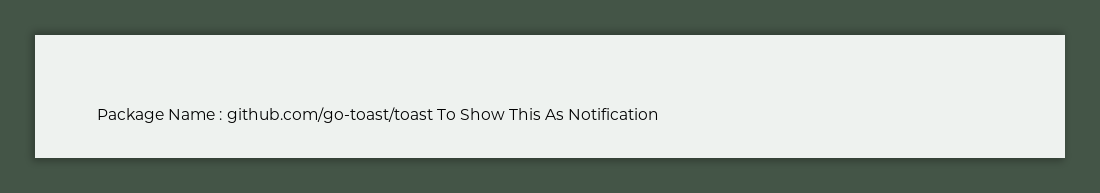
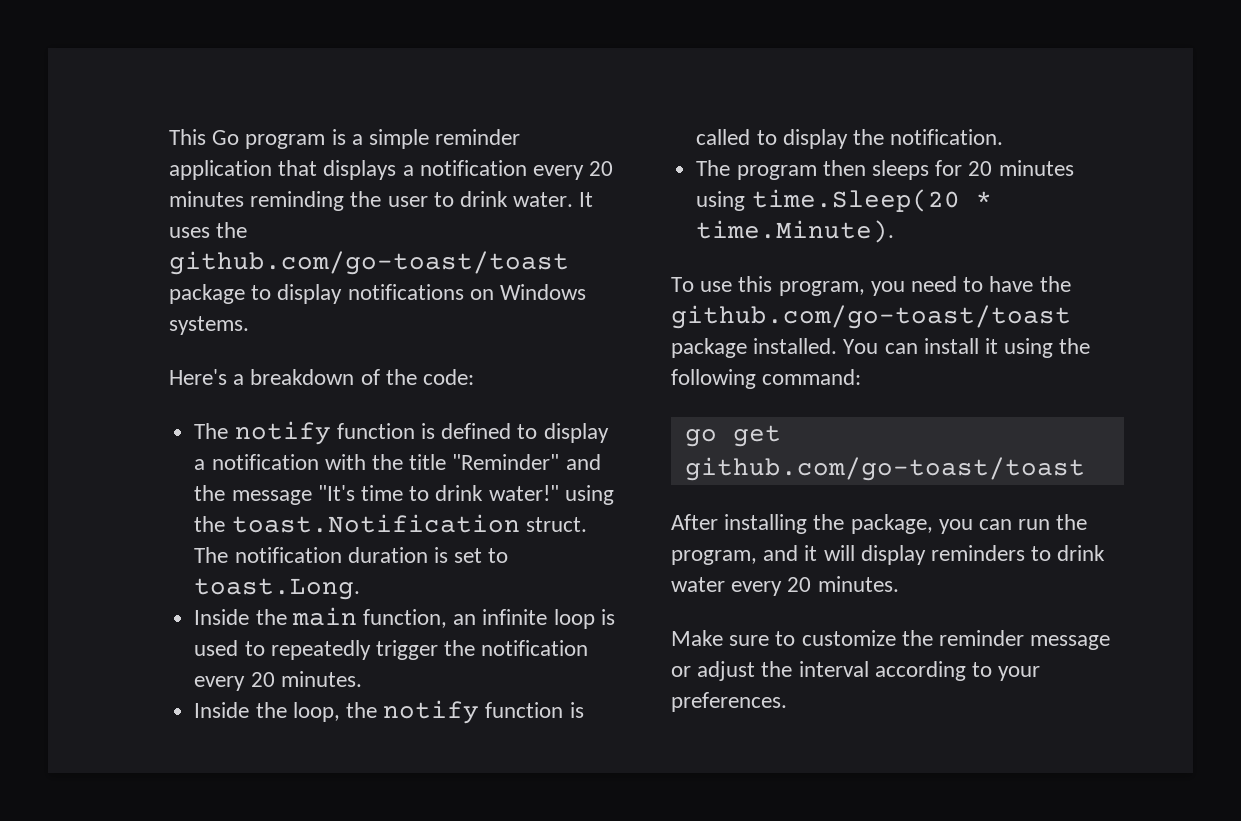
- Package Name : github.com/go-toast/toast To Show This As Notification
+ This Go program is a simple reminder application that displays a notification every 20 minutes reminding the user to drink water. It uses the github.com/go-toast/toast package to display notifications on Windows systems.
+ Here's a breakdown of the code:
+ The notify function is defined to display a notification with the title "Reminder" and the message "It's time to drink water!" using the toast.Notification struct. The notification duration is set to toast.Long.
+ Inside the main function, an infinite loop is used to repeatedly trigger the notification every 20 minutes.
+ Inside the loop, the notify function is called to display the notification.
+ The program then sleeps for 20 minutes using time.Sleep(20 * time.Minute).
+ To use this program, you need to have the github.com/go-toast/toast package installed. You can install it using the following command:
+ go get github.com/go-toast/toast
+ After installing the package, you can run the program, and it will display reminders to drink water every 20 minutes.
+ Make sure to customize the reminder message or adjust the interval according to your preferences.

